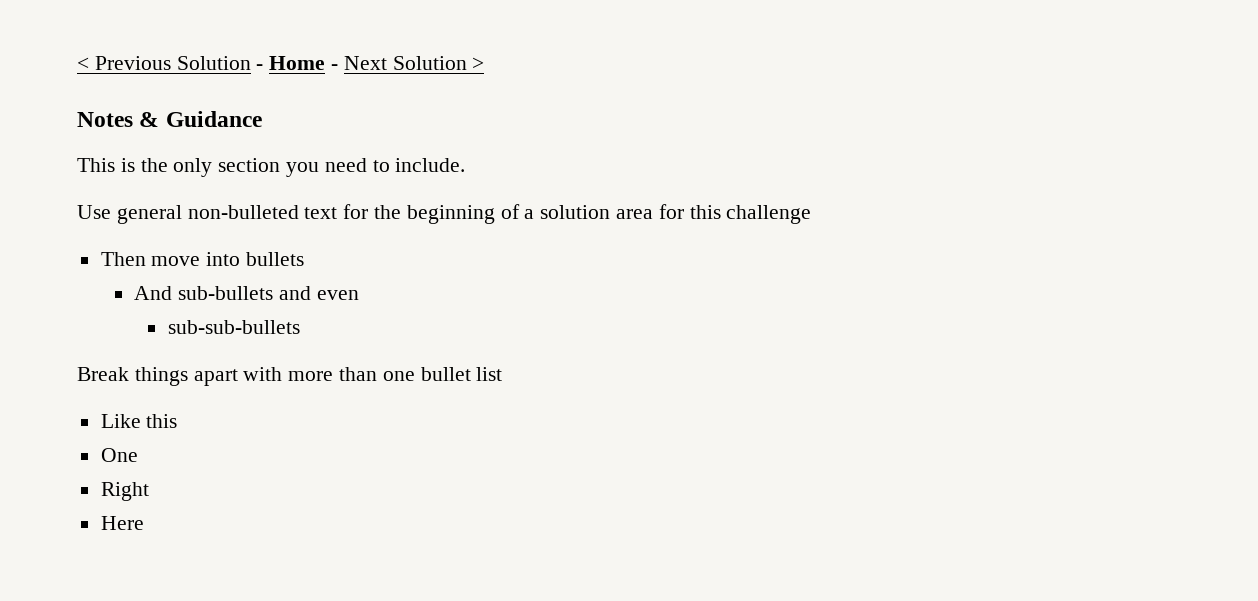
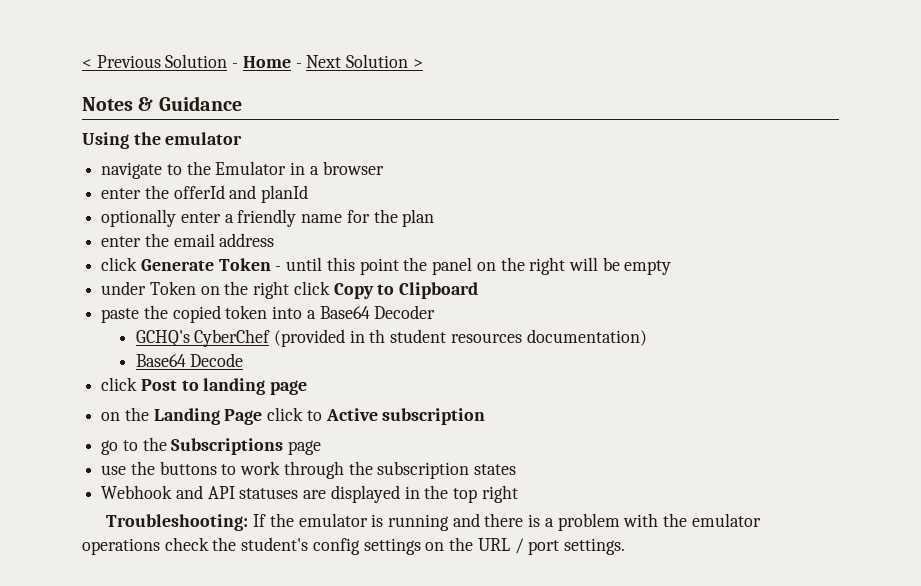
- This is the only section you need to include.
- Use general non-bulleted text for the beginning of a solution area for this challenge
- Then move into bullets
- And sub-bullets and even
- sub-sub-bullets
- Break things apart with more than one bullet list
- Like this
- One
- Right
- Here
+ Using the emulator
+ navigate to the Emulator in a browser
+ enter the offerId and planId
+ optionally enter a friendly name for the plan
+ enter the email address
+ click Generate Token - until this point the panel on the right will be empty
+ under Token on the right click Copy to Clipboard
+ paste the copied token into a Base64 Decoder
+ GCHQ's CyberChef (provided in th student resources documentation)
+ Base64 Decode
+ click Post to landing page
+ on the Landing Page click to Active subscription
+ go to the Subscriptions page
+ use the buttons to work through the subscription states
+ Webhook and API statuses are displayed in the top right
+ Troubleshooting: If the emulator is running and there is a problem with the emulator operations check the student's config settings on the URL / port settings.

